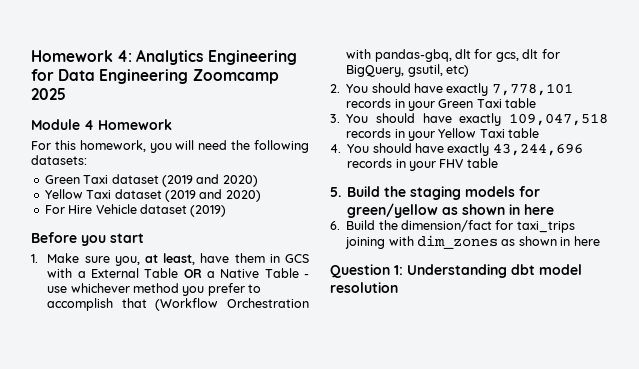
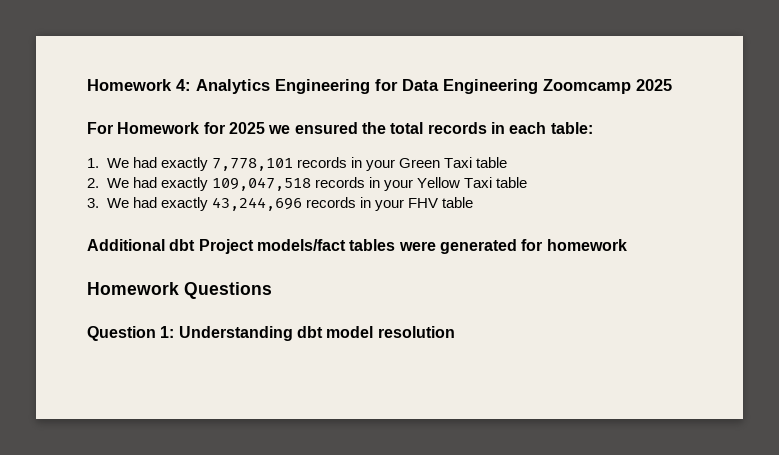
- Module 4 Homework
- For this homework, you will need the following datasets:
- Green Taxi dataset (2019 and 2020)
- Yellow Taxi dataset (2019 and 2020)
- For Hire Vehicle dataset (2019)
- Before you start
- 1. Make sure you, at least, have them in GCS with a External Table OR a Native Table - use whichever method you prefer to accomplish that (Workflow Orchestration with pandas-gbq, dlt for gcs, dlt for BigQuery, gsutil, etc)
- 2. You should have exactly 7,778,101 records in your Green Taxi table
+ For Homework for 2025 we ensured the total records in each table:
+ 1. We had exactly 7,778,101 records in your Green Taxi table
- 3. You should have exactly 109,047,518 records in your Yellow Taxi table
+ 2. We had exactly 109,047,518 records in your Yellow Taxi table
- 4. You should have exactly 43,244,696 records in your FHV table
+ 3. We had exactly 43,244,696 records in your FHV table
- 5. Build the staging models for green/yellow as shown in here
- 6. Build the dimension/fact for taxi_trips joining with dim_zones as shown in here
+ Additional dbt Project models/fact tables were generated for homework
+ Homework Questions

